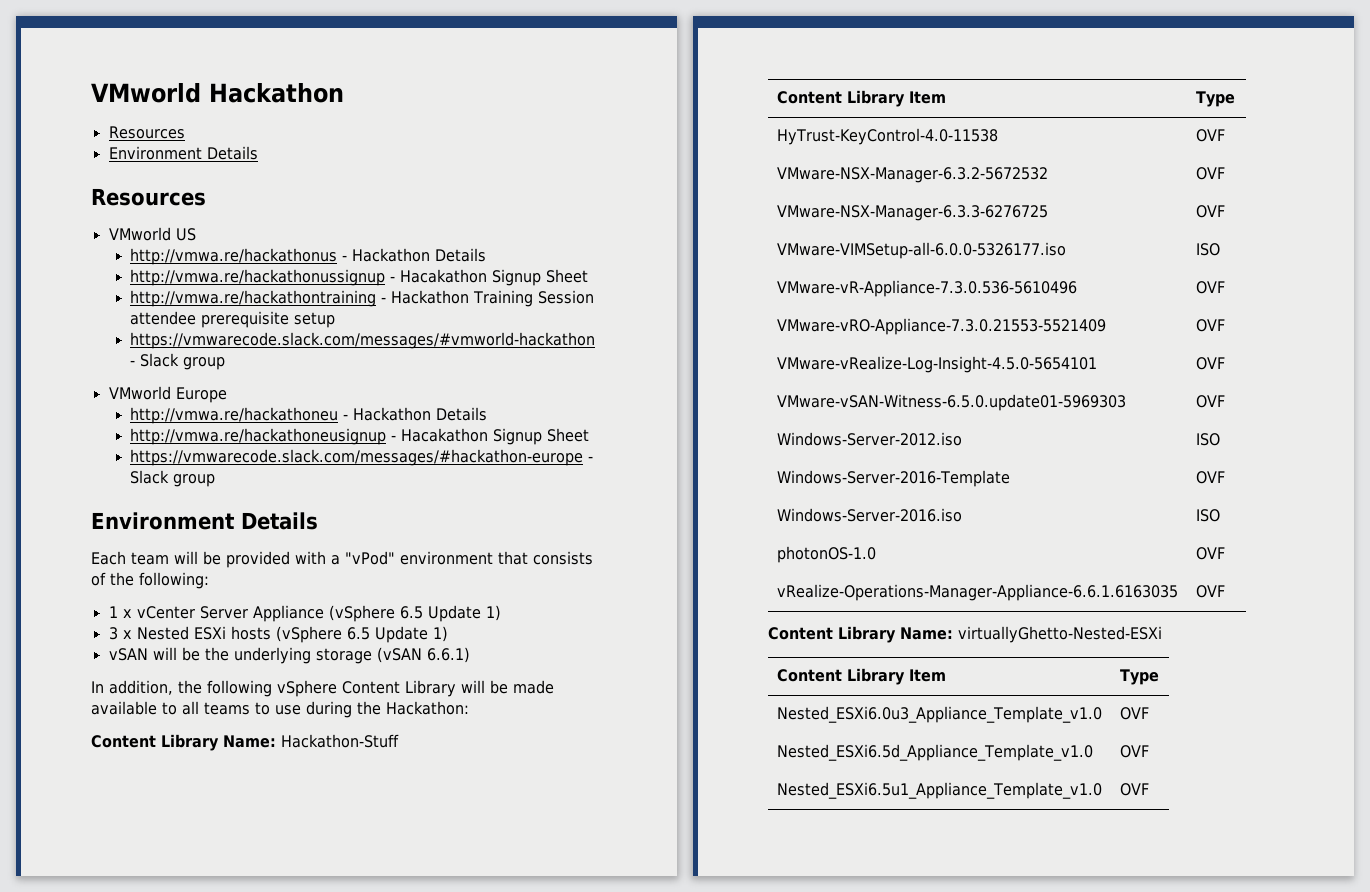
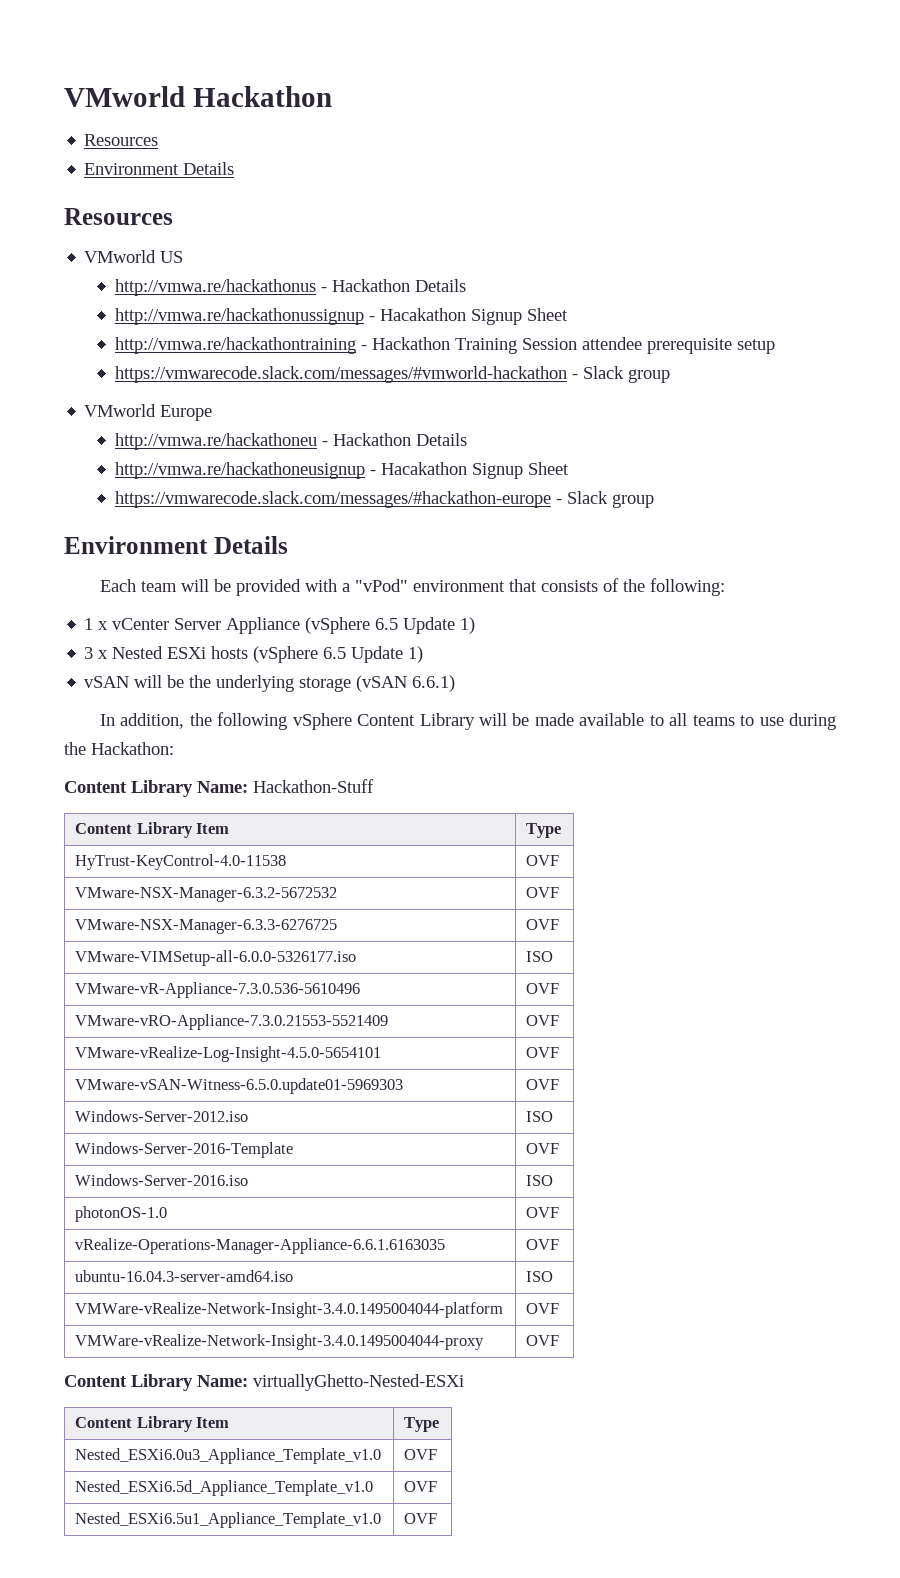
+ ubuntu-16.04.3-server-amd64.iso | ISO
+ VMWare-vRealize-Network-Insight-3.4.0.1495004044-platform | OVF
+ VMWare-vRealize-Network-Insight-3.4.0.1495004044-proxy | OVF

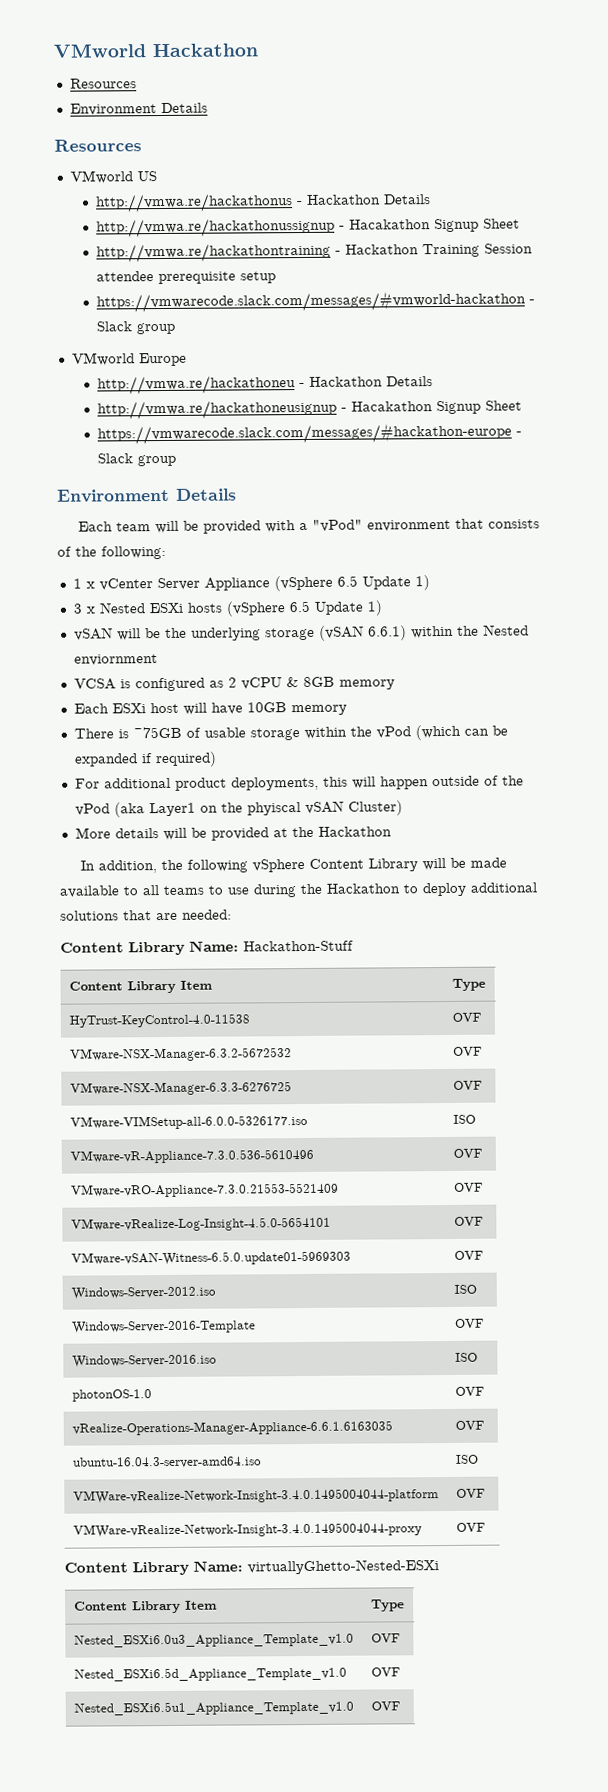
- vSAN will be the underlying storage (vSAN 6.6.1)
+ vSAN will be the underlying storage (vSAN 6.6.1) within the Nested enviornment
+ VCSA is configured as 2 vCPU & 8GB memory
+ Each ESXi host will have 10GB memory
+ There is ~75GB of usable storage within the vPod (which can be expanded if required)
+ For additional product deployments, this will happen outside of the vPod (aka Layer1 on the phyiscal vSAN Cluster)
+ More details will be provided at the Hackathon
- In addition, the following vSphere Content Library will be made available to all teams to use during the Hackathon:
+ In addition, the following vSphere Content Library will be made available to all teams to use during the Hackathon to deploy additional solutions that are needed:

